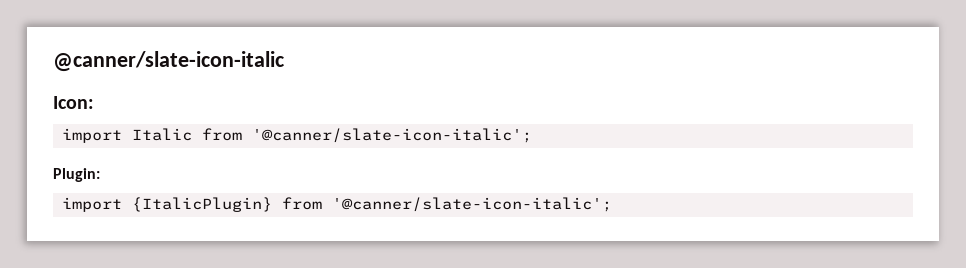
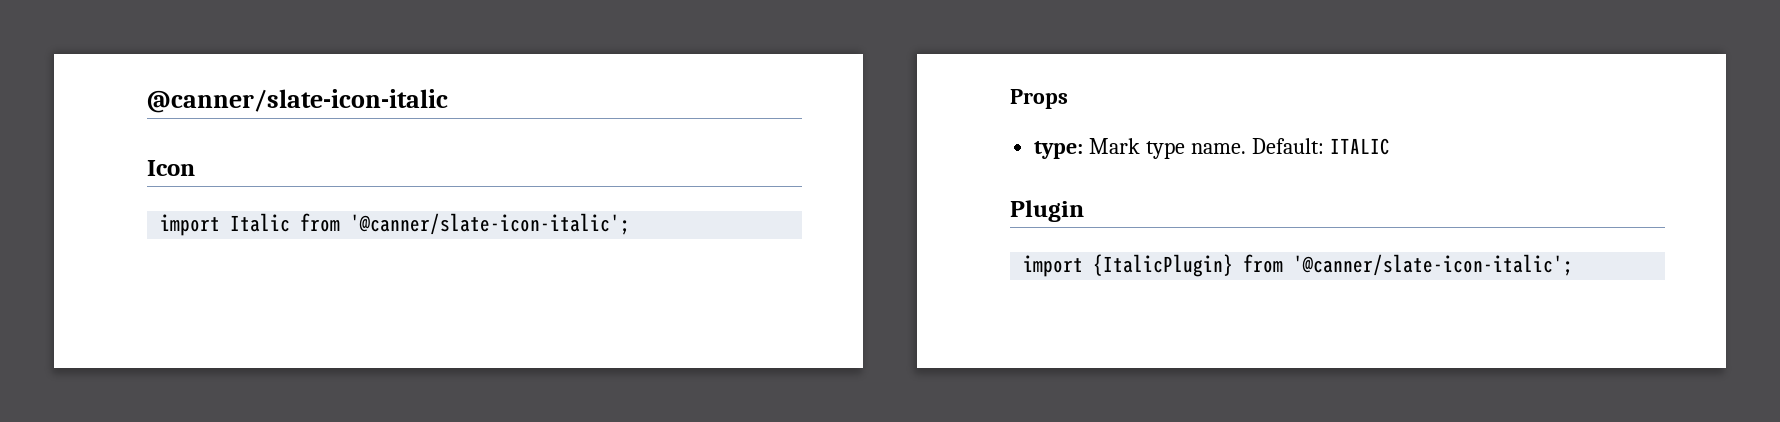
- Icon:
+ Icon
- Plugin:
+ Props
+ type: Mark type name. Default: ITALIC
+ Plugin

